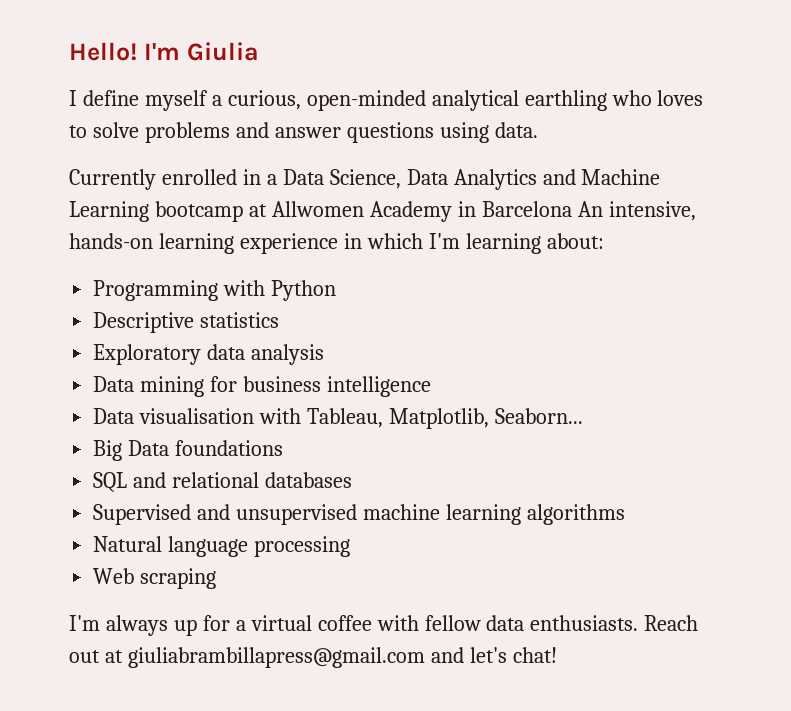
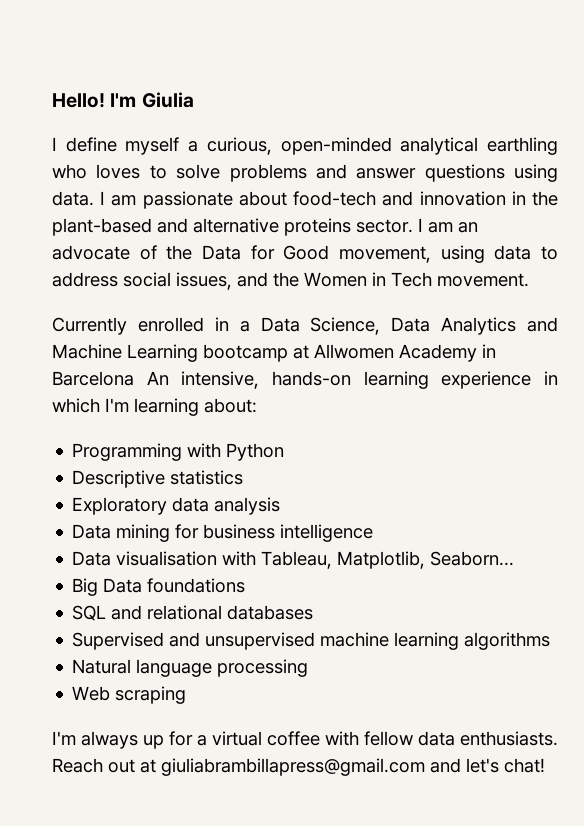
+ I am passionate about food-tech and innovation in the plant-based and alternative proteins sector. I am an advocate of the Data for Good movement, using data to address social issues, and the Women in Tech movement.

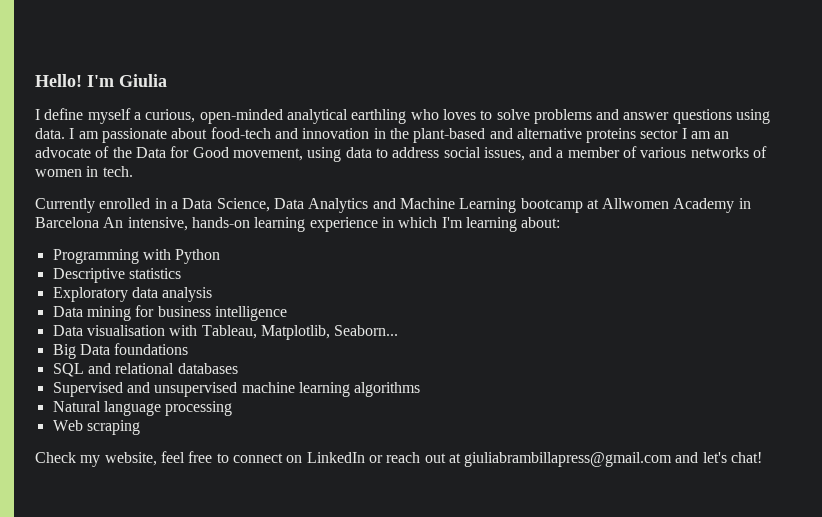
- I am passionate about food-tech and innovation in the plant-based and alternative proteins sector. I am an advocate of the Data for Good movement, using data to address social issues, and the Women in Tech movement.
+ I am passionate about food-tech and innovation in the plant-based and alternative proteins sector I am an advocate of the Data for Good movement, using data to address social issues, and a member of various networks of women in tech.
- I'm always up for a virtual coffee with fellow data enthusiasts. Reach out at giuliabrambillapress@gmail.com and let's chat!
+ Check my website, feel free to connect on LinkedIn or reach out at giuliabrambillapress@gmail.com and let's chat!

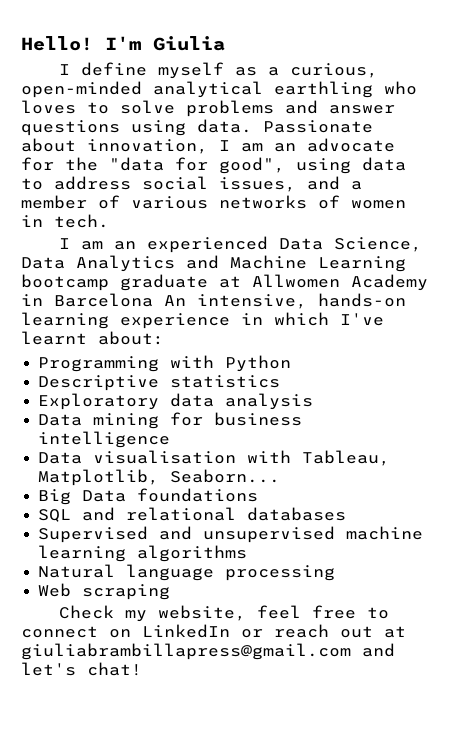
- I define myself a curious, open-minded analytical earthling who loves to solve problems and answer questions using data.
+ I define myself as a curious, open-minded analytical earthling who loves to solve problems and answer questions using data.
- I am passionate about food-tech and innovation in the plant-based and alternative proteins sector I am an advocate of the Data for Good movement, using data to address social issues, and a member of various networks of women in tech.
+ Passionate about innovation, I am an advocate for the "data for good", using data to address social issues, and a member of various networks of women in tech.
- Currently enrolled in a Data Science, Data Analytics and Machine Learning bootcamp at Allwomen Academy in Barcelona An intensive, hands-on learning experience in which I'm learning about:
+ I am an experienced Data Science, Data Analytics and Machine Learning bootcamp graduate at Allwomen Academy in Barcelona An intensive, hands-on learning experience in which I've learnt about:

